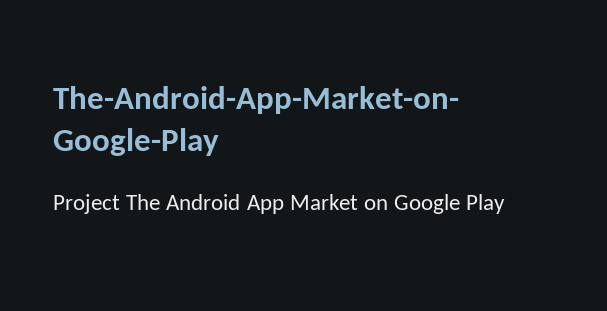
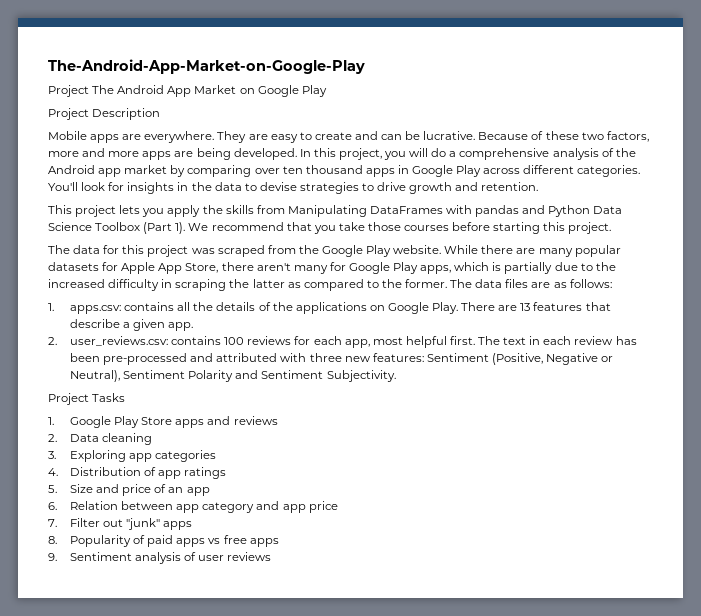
+ Project Description
+ Mobile apps are everywhere. They are easy to create and can be lucrative. Because of these two factors, more and more apps are being developed. In this project, you will do a comprehensive analysis of the Android app market by comparing over ten thousand apps in Google Play across different categories. You'll look for insights in the data to devise strategies to drive growth and retention.
+ This project lets you apply the skills from Manipulating DataFrames with pandas and Python Data Science Toolbox (Part 1). We recommend that you take those courses before starting this project.
+ The data for this project was scraped from the Google Play website. While there are many popular datasets for Apple App Store, there aren't many for Google Play apps, which is partially due to the increased difficulty in scraping the latter as compared to the former. The data files are as follows:
+ 1. apps.csv: contains all the details of the applications on Google Play. There are 13 features that describe a given app.
+ 2. user_reviews.csv: contains 100 reviews for each app, most helpful first. The text in each review has been pre-processed and attributed with three new features: Sentiment (Positive, Negative or Neutral), Sentiment Polarity and Sentiment Subjectivity.
+ Project Tasks
+ 1. Google Play Store apps and reviews
+ 2. Data cleaning
+ 3. Exploring app categories
+ 4. Distribution of app ratings
+ 5. Size and price of an app
+ 6. Relation between app category and app price
+ 7. Filter out "junk" apps
+ 8. Popularity of paid apps vs free apps
+ 9. Sentiment analysis of user reviews

